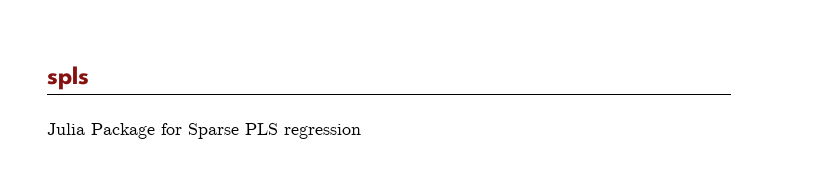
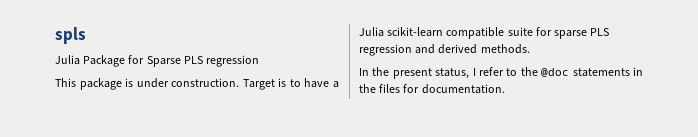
+ This package is under construction. Target is to have a Julia scikit-learn compatible suite for sparse PLS regression and derived methods.
+ In the present status, I refer to the @doc statements in the files for documentation.

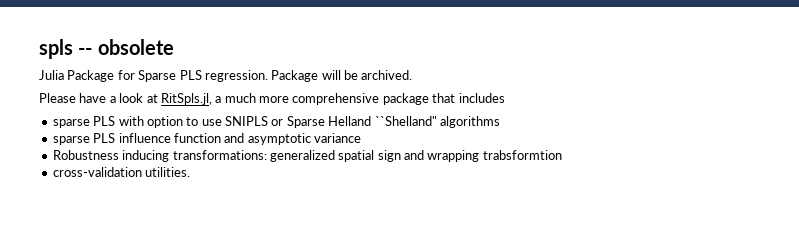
- spls
+ spls -- obsolete
- Julia Package for Sparse PLS regression
- This package is under construction. Target is to have a Julia scikit-learn compatible suite for sparse PLS regression and derived methods.
- In the present status, I refer to the @doc statements in the files for documentation.
+ Julia Package for Sparse PLS regression. Package will be archived.
+ Please have a look at RitSpls.jl, a much more comprehensive package that includes
+ sparse PLS with option to use SNIPLS or Sparse Helland ``Shelland" algorithms
+ sparse PLS influence function and asymptotic variance
+ Robustness inducing transformations: generalized spatial sign and wrapping trabsformtion
+ cross-validation utilities.

